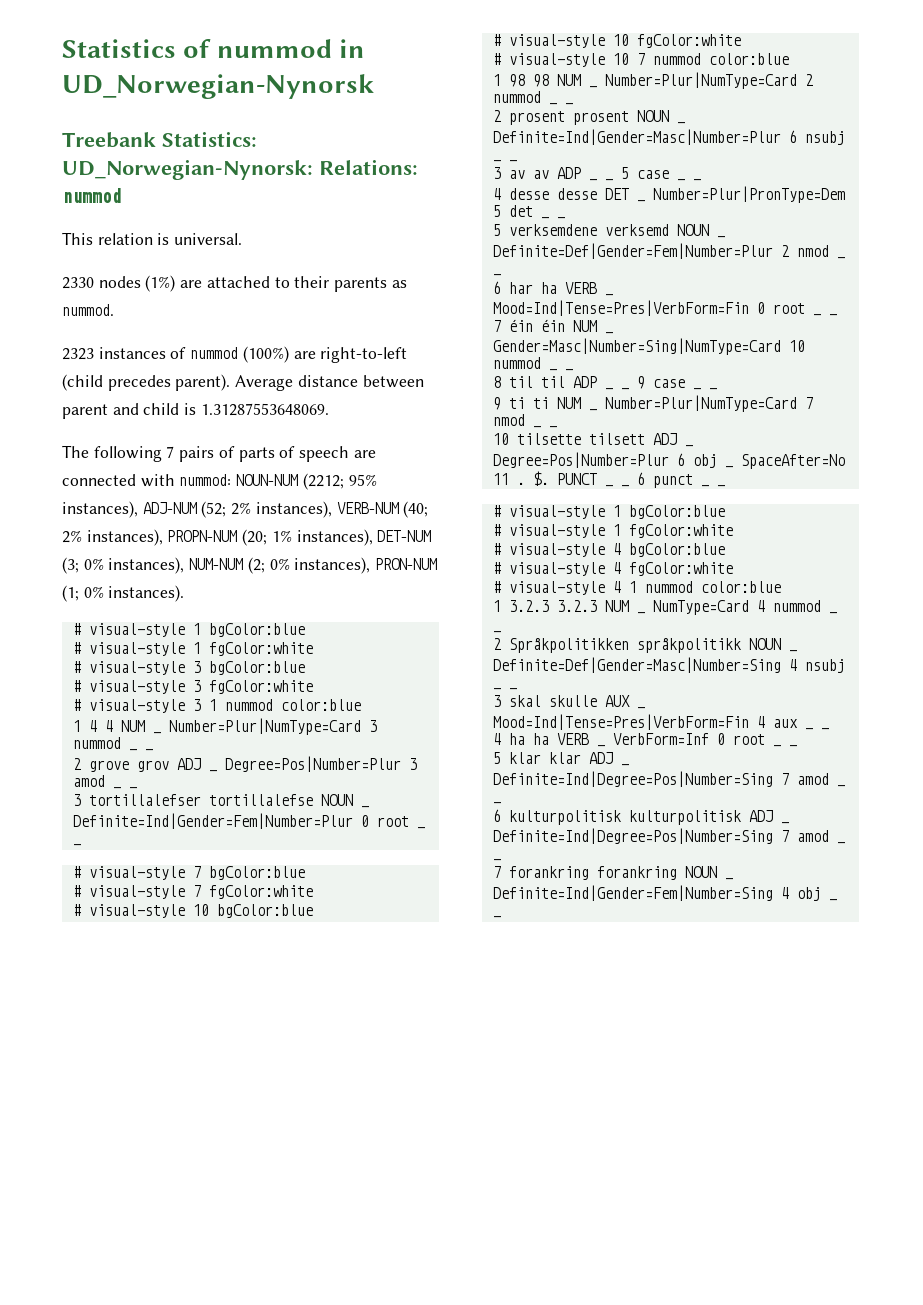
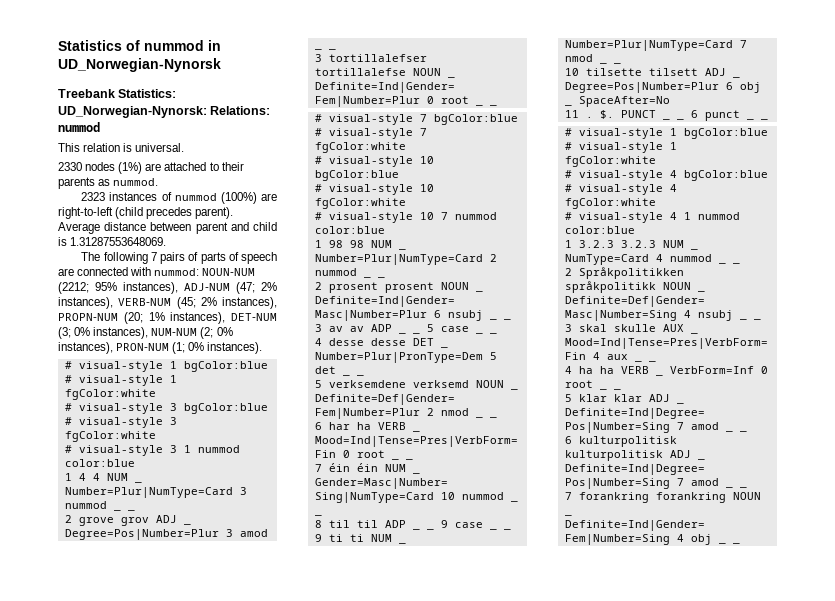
- The following 7 pairs of parts of speech are connected with nummod: NOUN-NUM (2212; 95% instances), ADJ-NUM (52; 2% instances), VERB-NUM (40; 2% instances), PROPN-NUM (20; 1% instances), DET-NUM (3; 0% instances), NUM-NUM (2; 0% instances), PRON-NUM (1; 0% instances).
+ The following 7 pairs of parts of speech are connected with nummod: NOUN-NUM (2212; 95% instances), ADJ-NUM (47; 2% instances), VERB-NUM (45; 2% instances), PROPN-NUM (20; 1% instances), DET-NUM (3; 0% instances), NUM-NUM (2; 0% instances), PRON-NUM (1; 0% instances).

